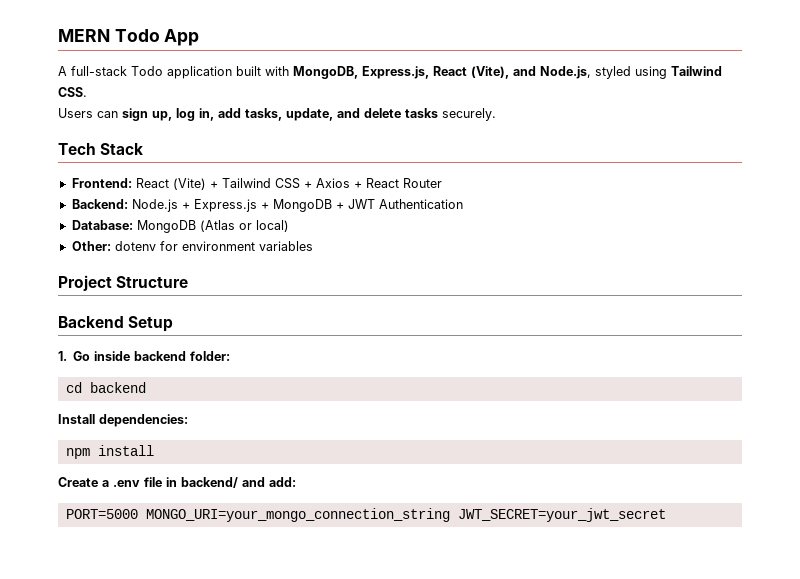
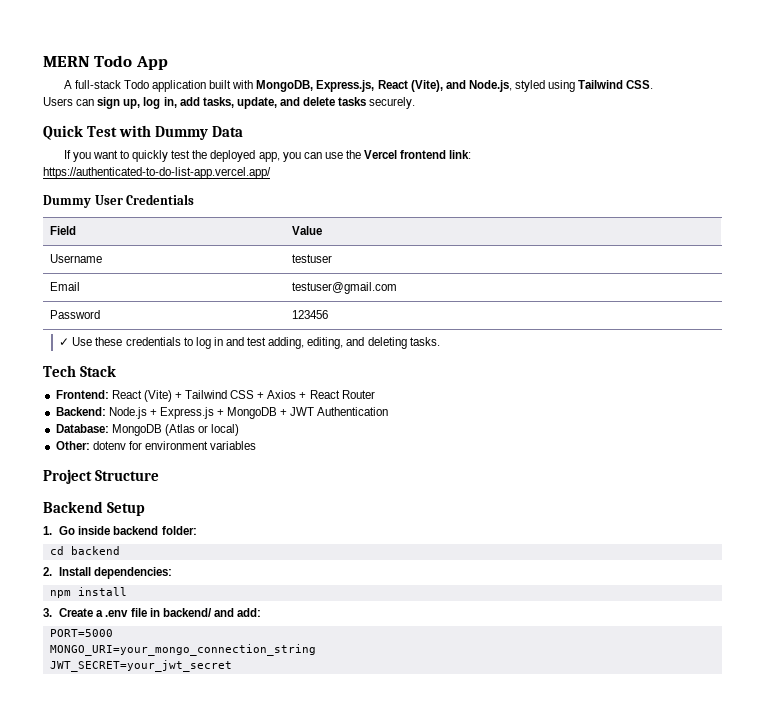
+ Quick Test with Dummy Data
+ If you want to quickly test the deployed app, you can use the Vercel frontend link:
+ https://authenticated-to-do-list-app.vercel.app/
+ Dummy User Credentials
+ Field | Value
+ Username | testuser
+ Email | testuser@gmail.com
+ Password | 123456
+ ✓ Use these credentials to log in and test adding, editing, and deleting tasks.
- Install dependencies:
+ 2. Install dependencies:
- Create a .env file in backend/ and add:
+ 3. Create a .env file in backend/ and add:
- PORT=5000 MONGO_URI=your_mongo_connection_string JWT_SECRET=your_jwt_secret
+ PORT=5000
+ MONGO_URI=your_mongo_connection_string
+ JWT_SECRET=your_jwt_secret

